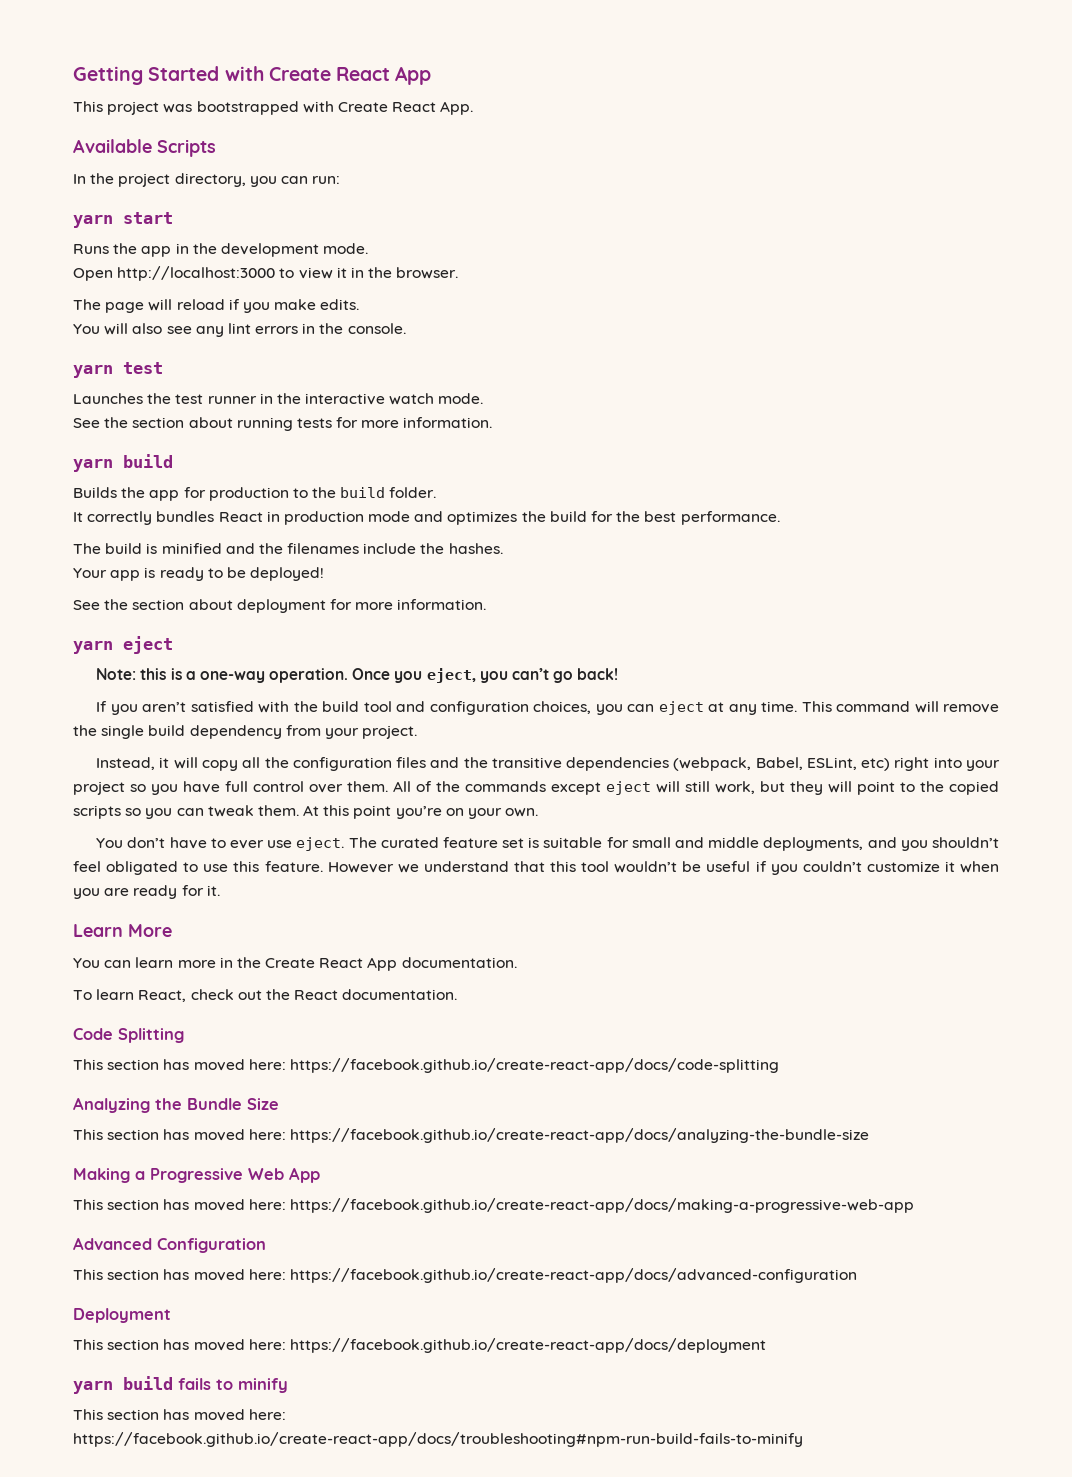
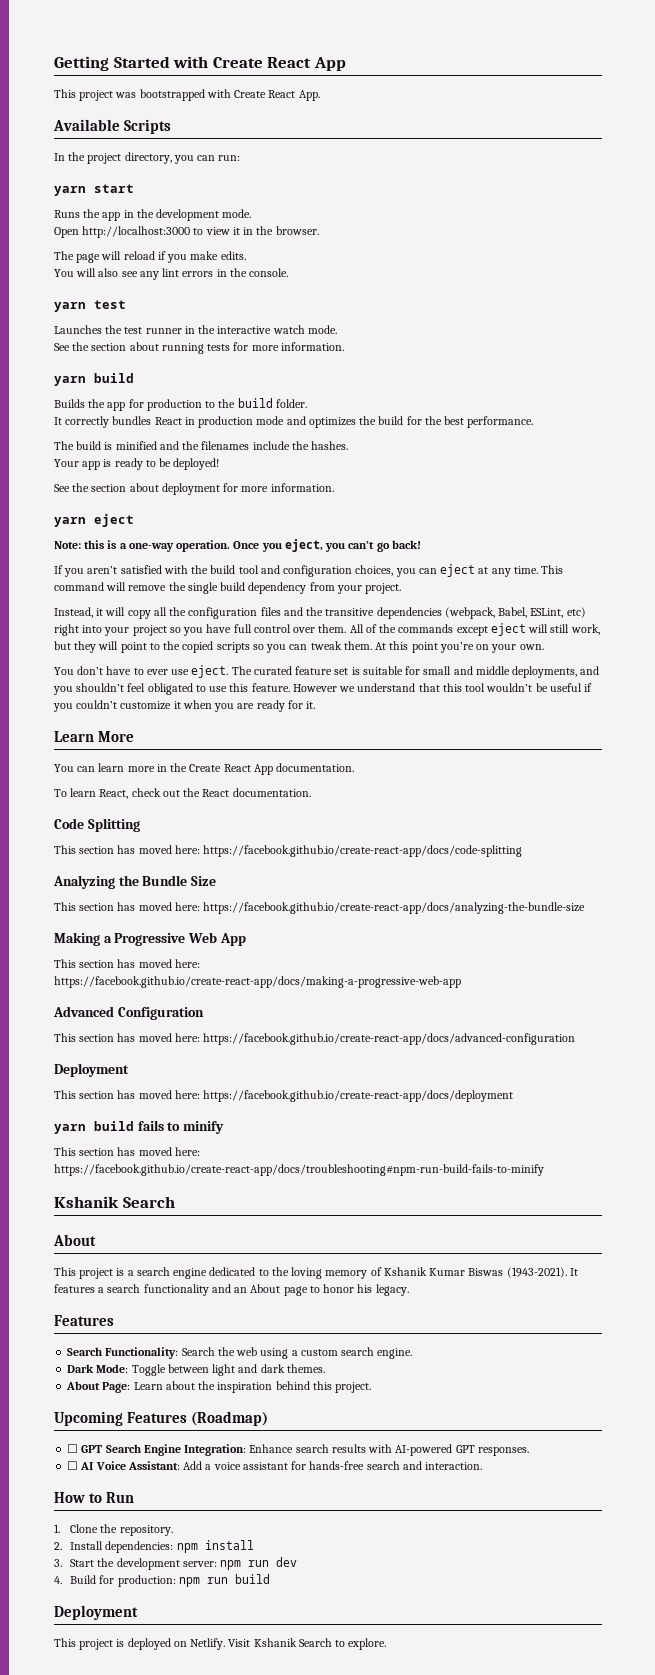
  This section has moved here: https://facebook.github.io/create-react-app/docs/troubleshooting#npm-run-build-fails-to-minify
+ Kshanik Search
+ About
+ This project is a search engine dedicated to the loving memory of Kshanik Kumar Biswas (1943-2021). It features a search functionality and an About page to honor his legacy.
+ Features
+ Search Functionality: Search the web using a custom search engine.
+ Dark Mode: Toggle between light and dark themes.
+ About Page: Learn about the inspiration behind this project.
+ Upcoming Features (Roadmap)
+ ☐ GPT Search Engine Integration: Enhance search results with AI-powered GPT responses.
+ ☐ AI Voice Assistant: Add a voice assistant for hands-free search and interaction.
+ How to Run
+ 1. Clone the repository.
+ 2. Install dependencies: npm install
+ 3. Start the development server: npm run dev
+ 4. Build for production: npm run build
+ Deployment
+ This project is deployed on Netlify. Visit Kshanik Search to explore.

